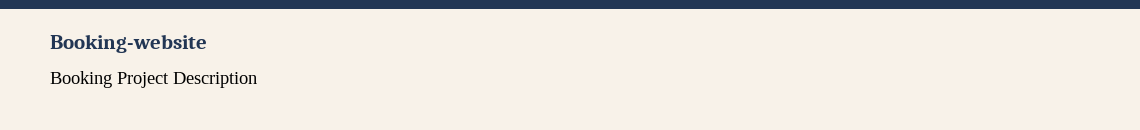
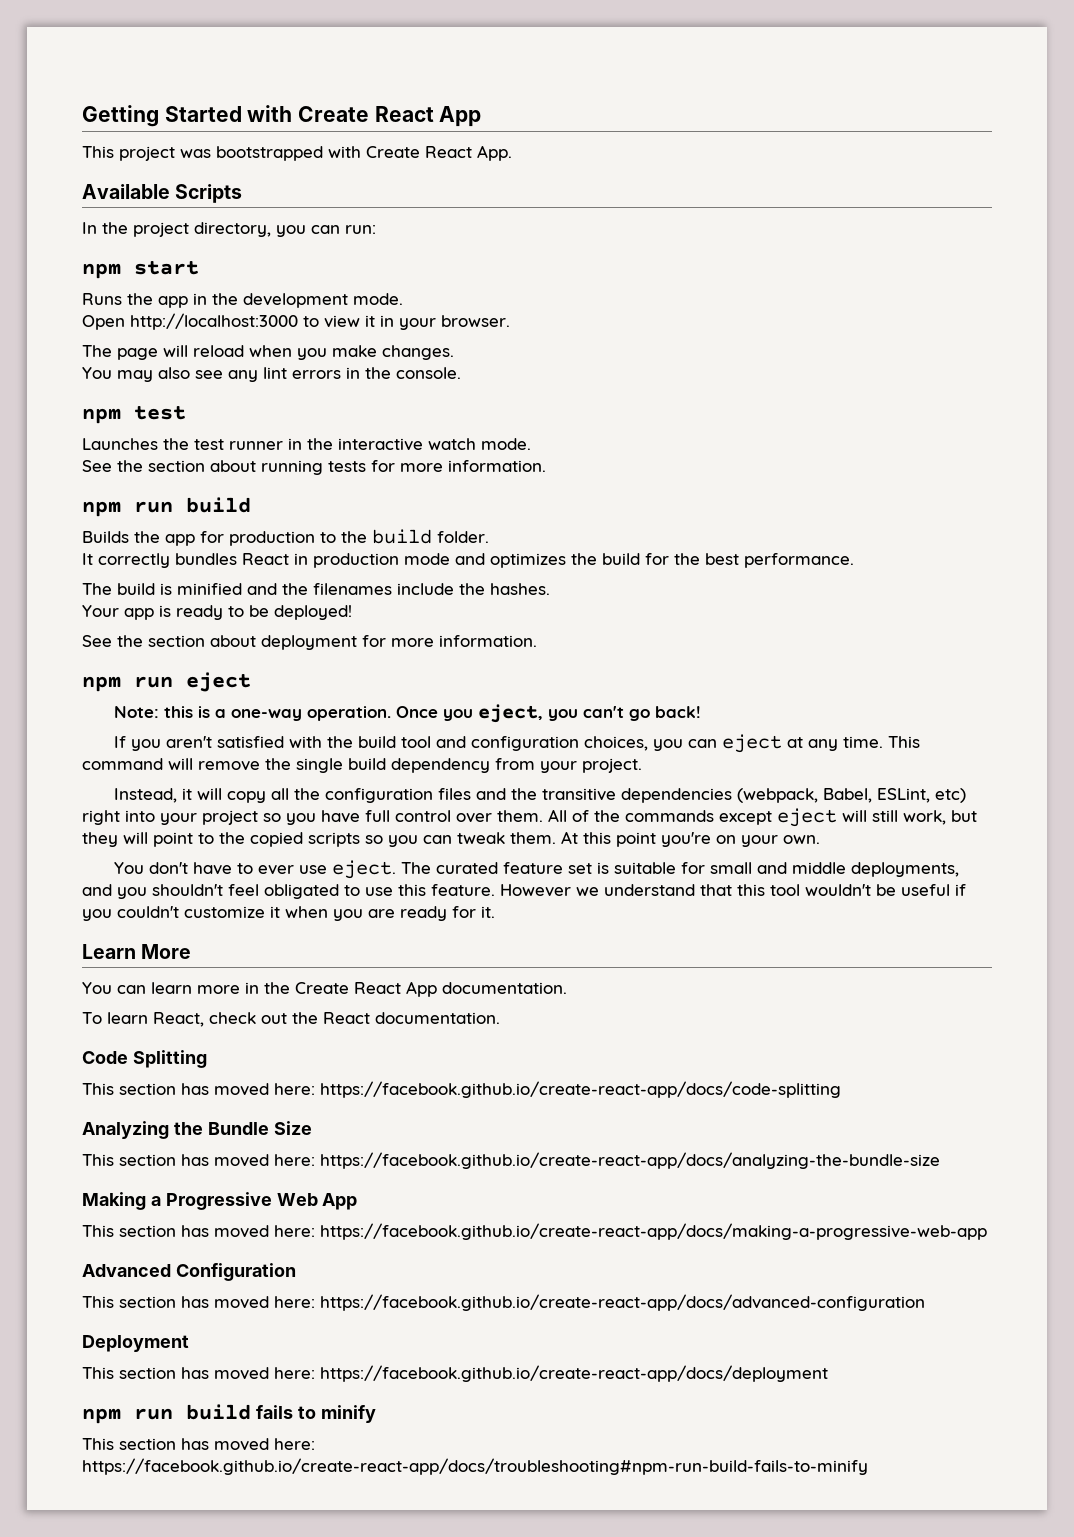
- Booking-website
- Booking Project Description
+ Getting Started with Create React App
+ This project was bootstrapped with Create React App.
+ Available Scripts
+ In the project directory, you can run:
+ npm start
+ Runs the app in the development mode.
+ Open http://localhost:3000 to view it in your browser.
+ The page will reload when you make changes.
+ You may also see any lint errors in the console.
+ npm test
+ Launches the test runner in the interactive watch mode.
+ See the section about running tests for more information.
+ npm run build
+ Builds the app for production to the build folder.
+ It correctly bundles React in production mode and optimizes the build for the best performance.
+ The build is minified and the filenames include the hashes.
+ Your app is ready to be deployed!
+ See the section about deployment for more information.
+ npm run eject
+ Note: this is a one-way operation. Once you eject, you can't go back!
+ If you aren't satisfied with the build tool and configuration choices, you can eject at any time. This command will remove the single build dependency from your project.
+ Instead, it will copy all the configuration files and the transitive dependencies (webpack, Babel, ESLint, etc) right into your project so you have full control over them. All of the commands except eject will still work, but they will point to the copied scripts so you can tweak them. At this point you're on your own.
+ You don't have to ever use eject. The curated feature set is suitable for small and middle deployments, and you shouldn't feel obligated to use this feature. However we understand that this tool wouldn't be useful if you couldn't customize it when you are ready for it.
+ Learn More
+ You can learn more in the Create React App documentation.
+ To learn React, check out the React documentation.
+ Code Splitting
+ This section has moved here: https://facebook.github.io/create-react-app/docs/code-splitting
+ Analyzing the Bundle Size
+ This section has moved here: https://facebook.github.io/create-react-app/docs/analyzing-the-bundle-size
+ Making a Progressive Web App
+ This section has moved here: https://facebook.github.io/create-react-app/docs/making-a-progressive-web-app
+ Advanced Configuration
+ This section has moved here: https://facebook.github.io/create-react-app/docs/advanced-configuration
+ Deployment
+ This section has moved here: https://facebook.github.io/create-react-app/docs/deployment
+ npm run build fails to minify
+ This section has moved here: https://facebook.github.io/create-react-app/docs/troubleshooting#npm-run-build-fails-to-minify

